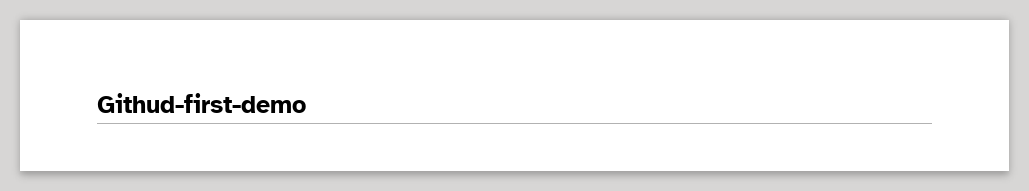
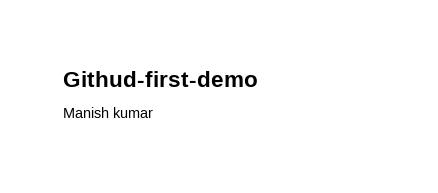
+ Manish kumar

